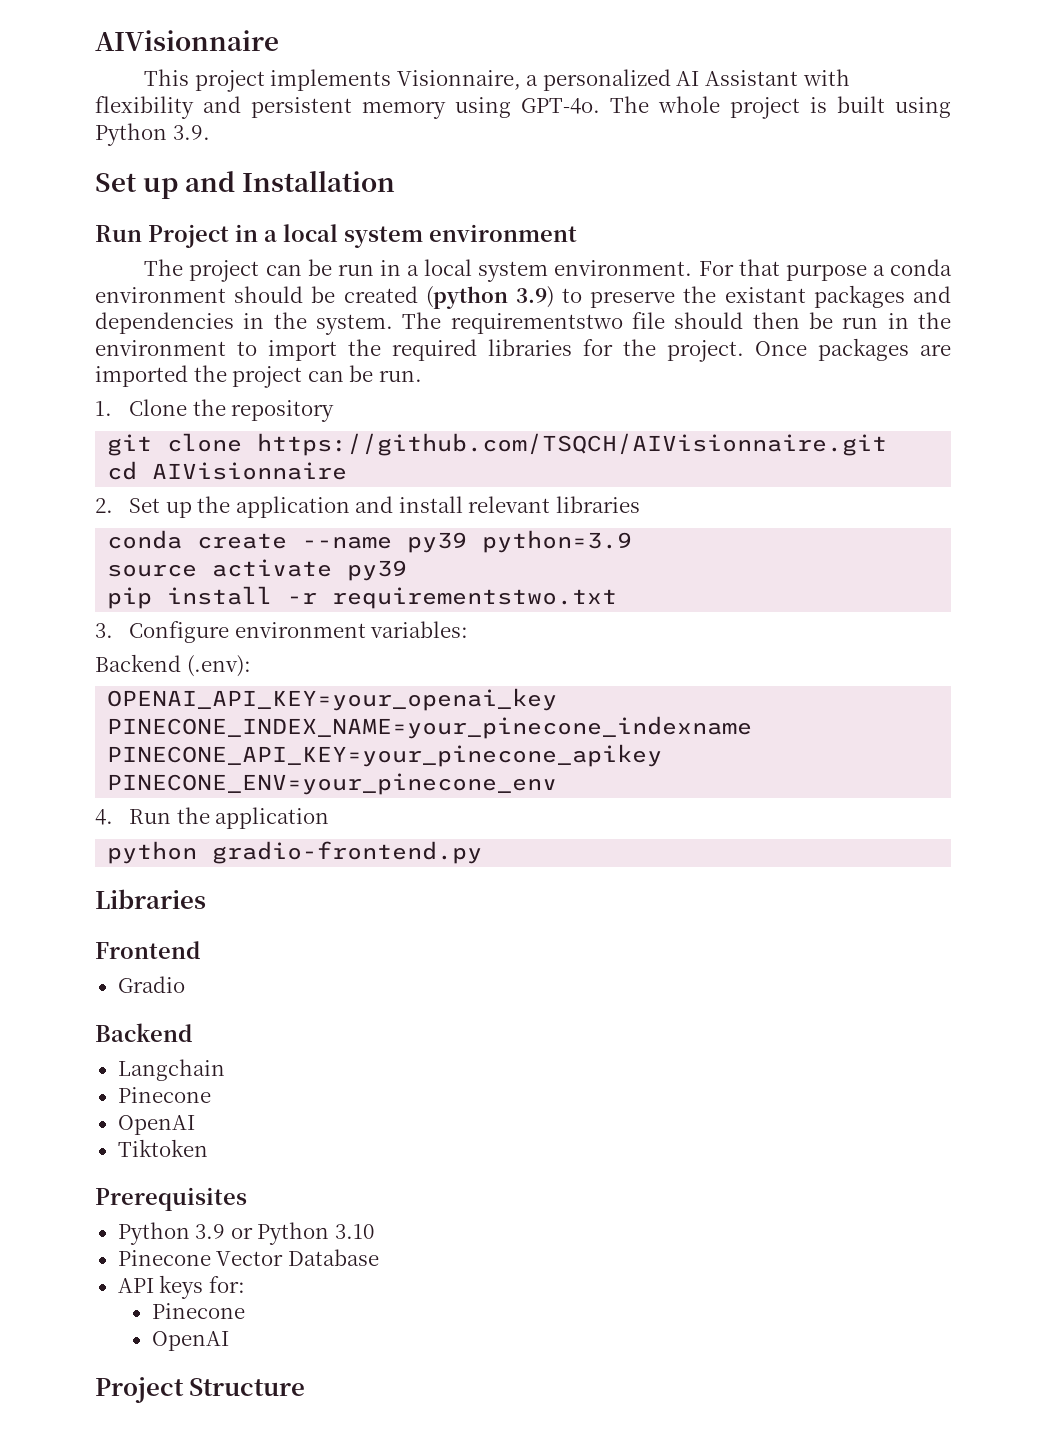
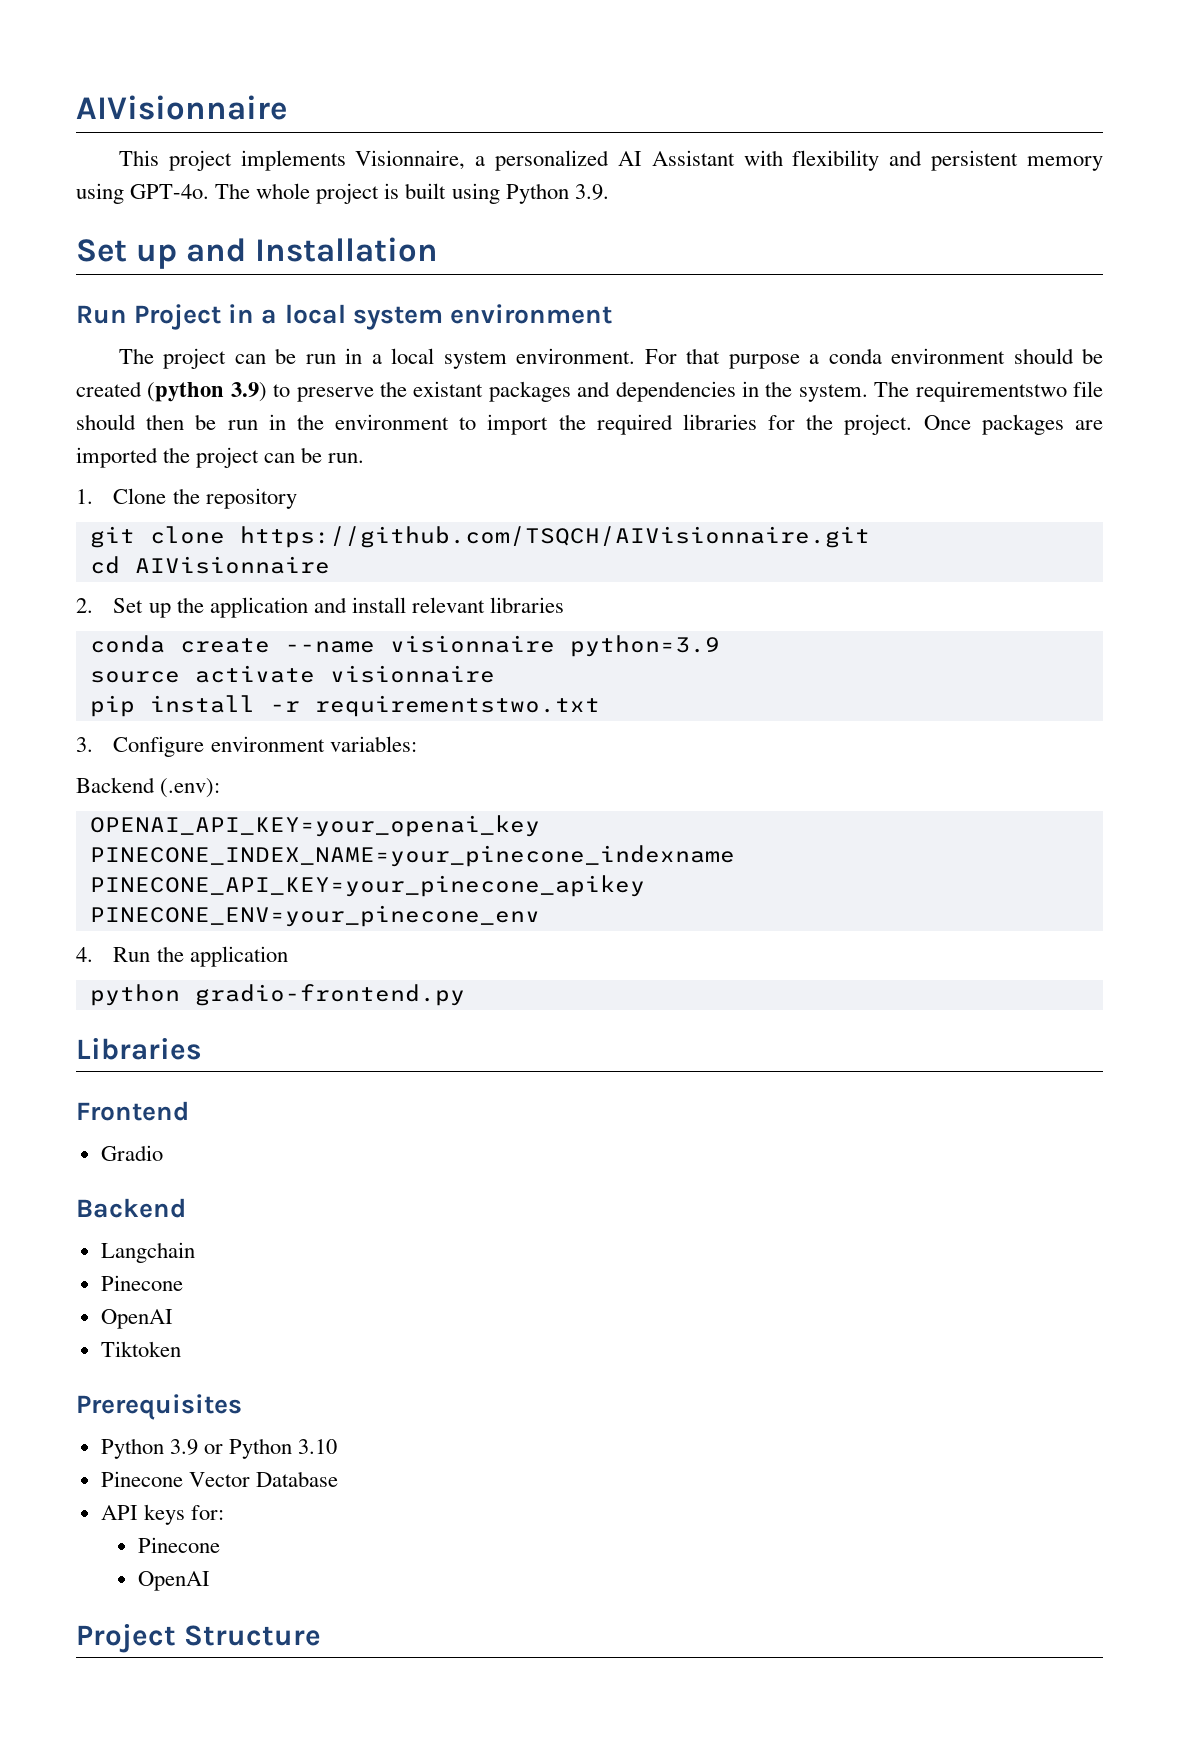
- conda create --name py39 python=3.9
+ conda create --name visionnaire python=3.9
- source activate py39
+ source activate visionnaire

